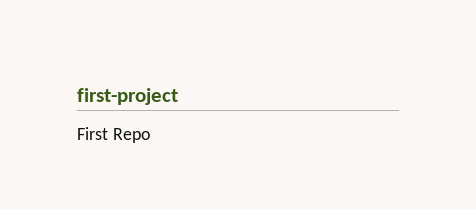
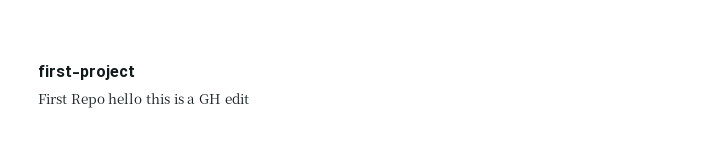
- First Repo
+ First Repo hello this is a GH edit

